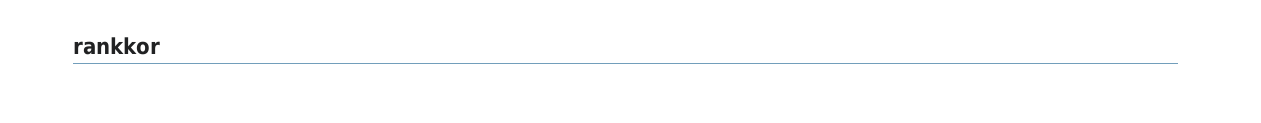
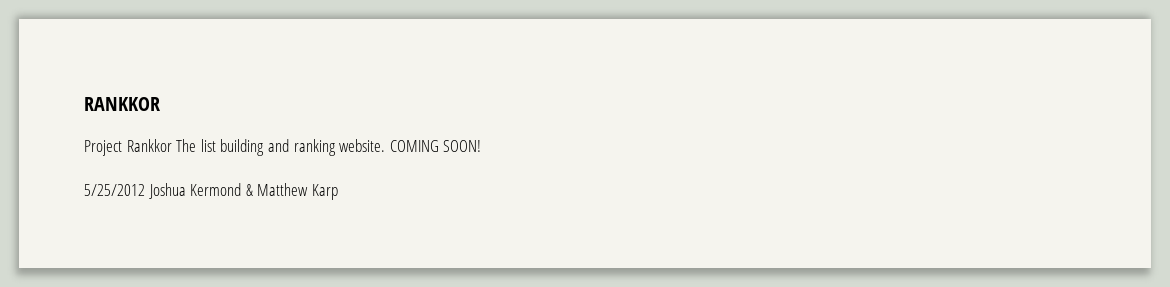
- rankkor
+ RANKKOR
+ Project Rankkor The list building and ranking website. COMING SOON!
+ 5/25/2012 Joshua Kermond & Matthew Karp

